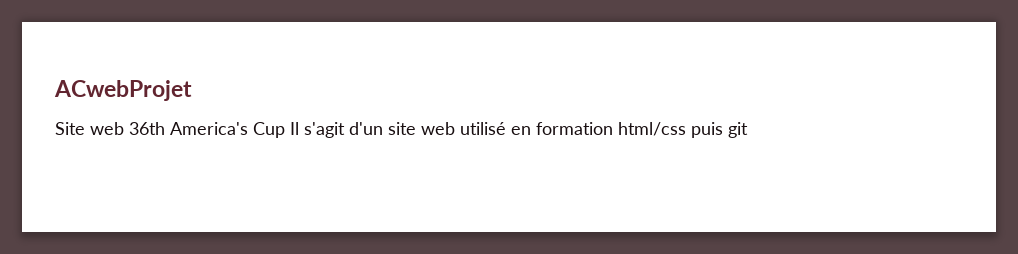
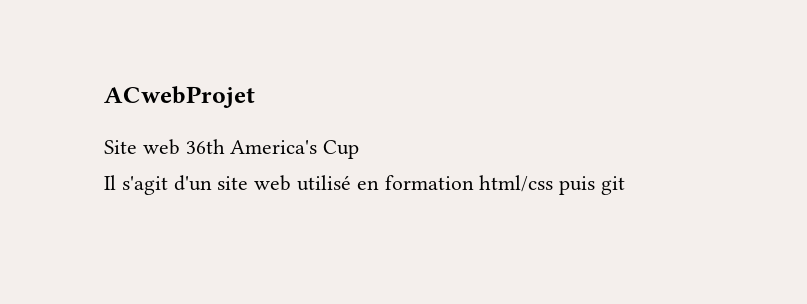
- Site web 36th America's Cup Il s'agit d'un site web utilisé en formation html/css puis git
+ Site web 36th America's Cup
+ Il s'agit d'un site web utilisé en formation html/css puis git

